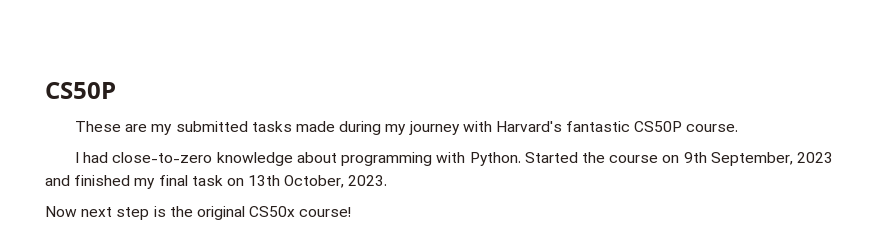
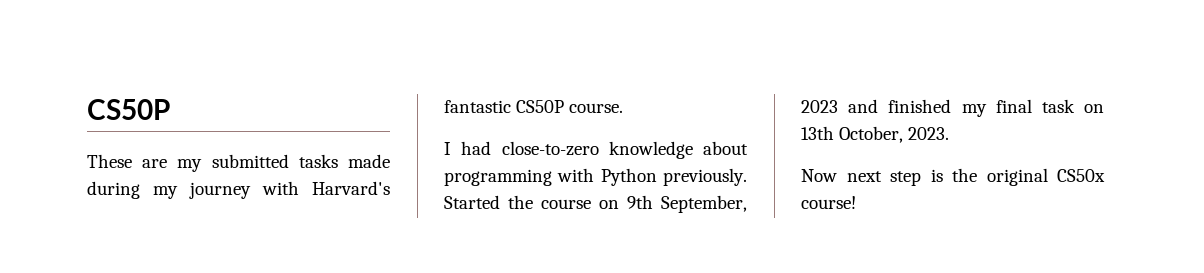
- I had close-to-zero knowledge about programming with Python.
+ I had close-to-zero knowledge about programming with Python previously.

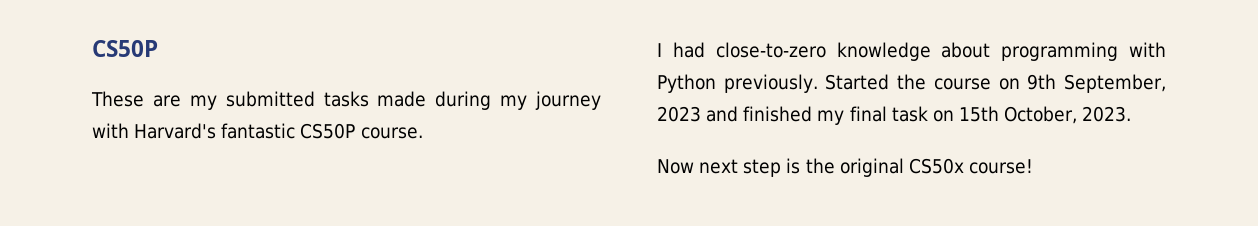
- Started the course on 9th September, 2023 and finished my final task on 13th October, 2023.
+ Started the course on 9th September, 2023 and finished my final task on 15th October, 2023.

